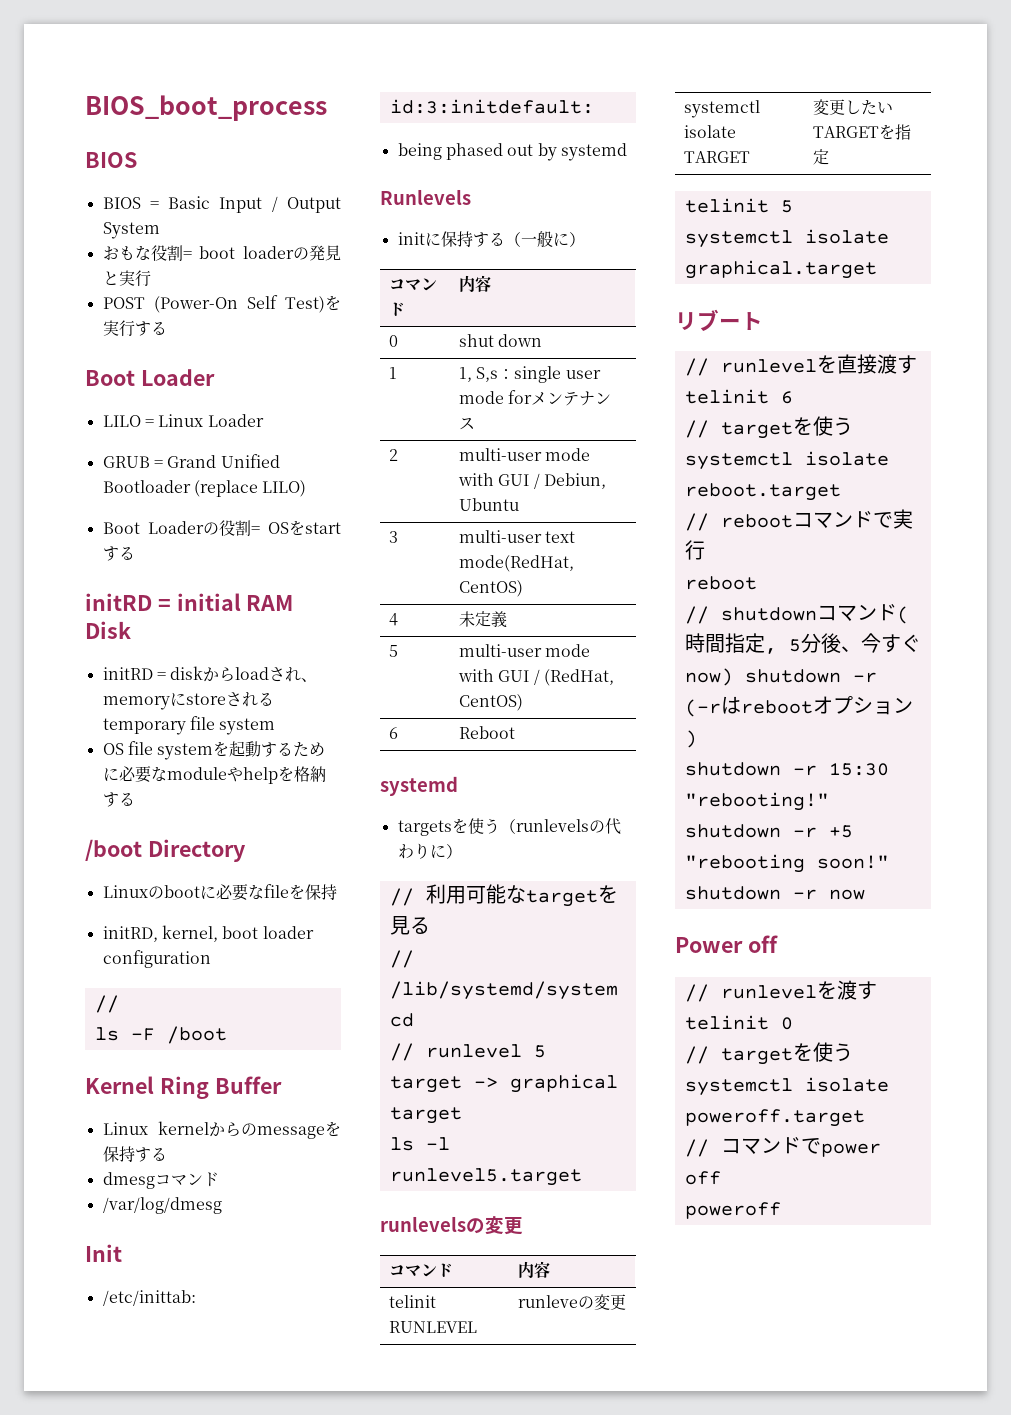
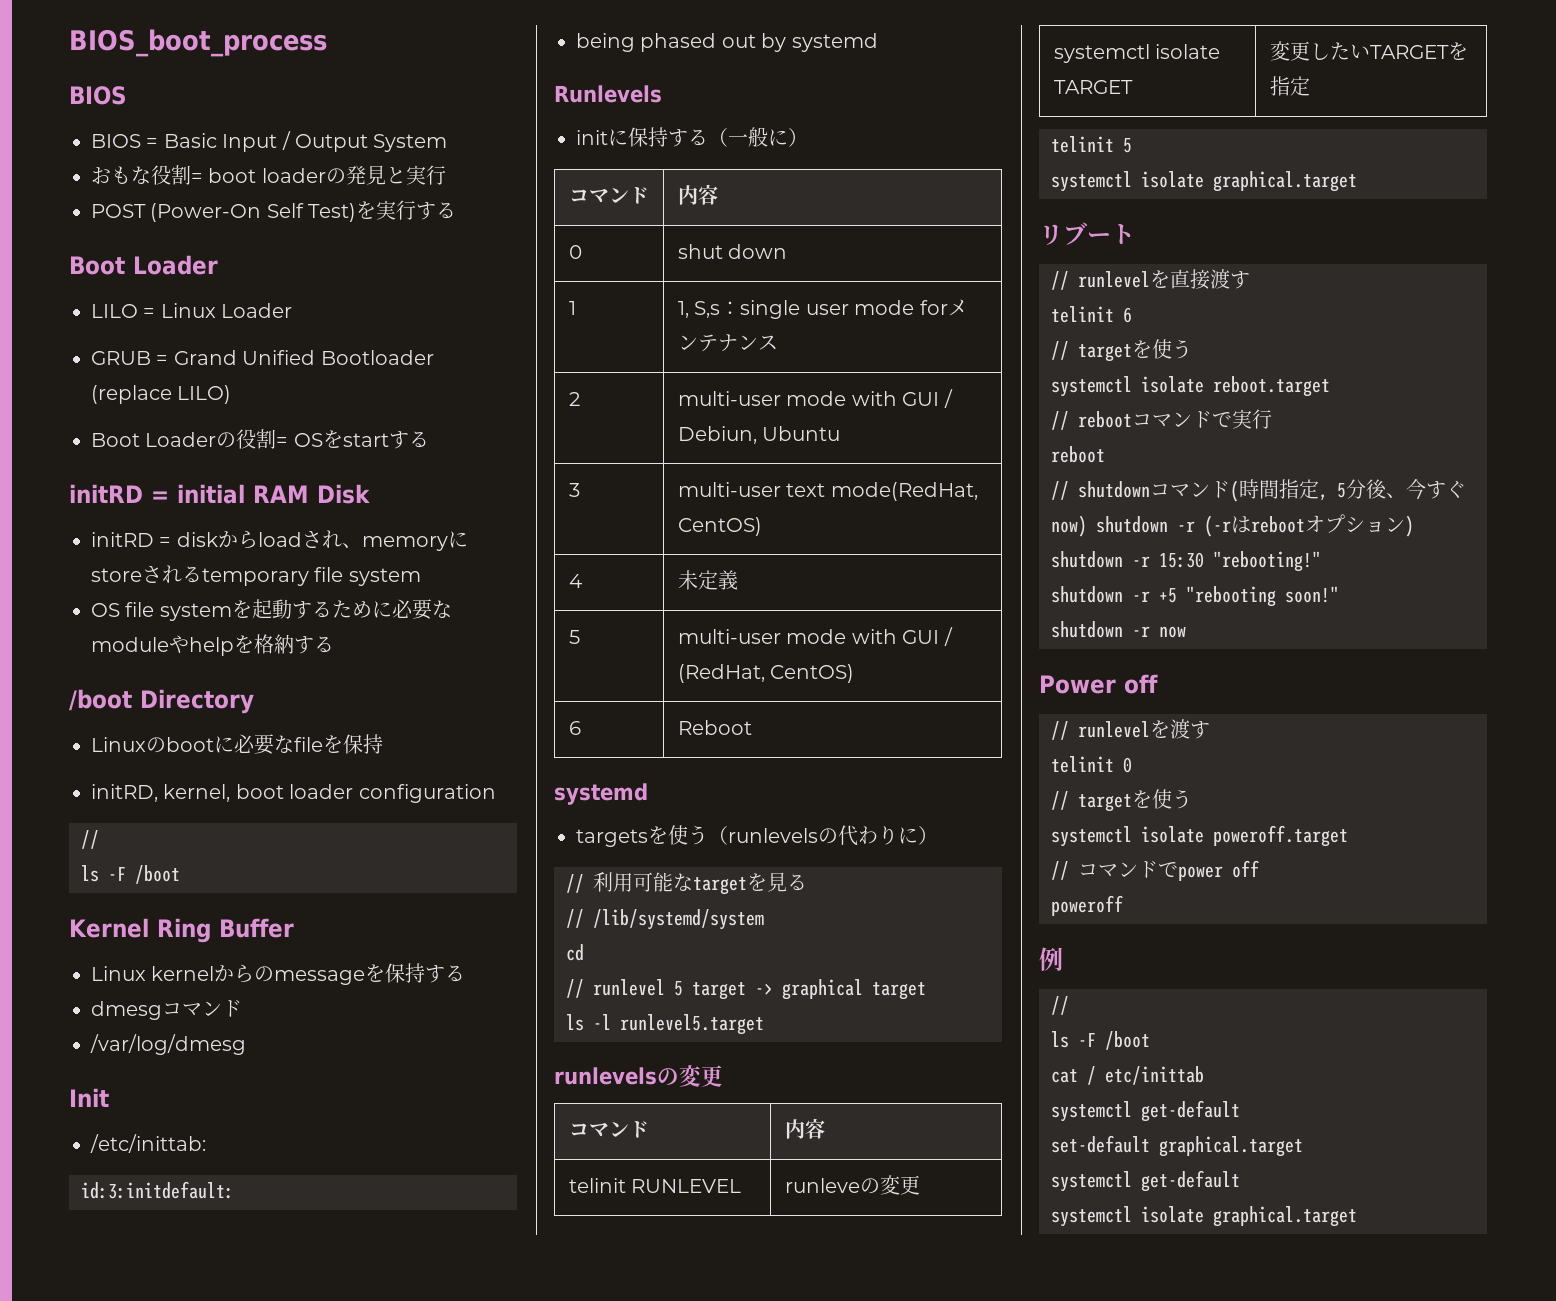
+ 例
+ //
+ ls -F /boot
+ cat / etc/inittab
+ systemctl get-default
+ set-default graphical.target
+ systemctl get-default
+ systemctl isolate graphical.target

